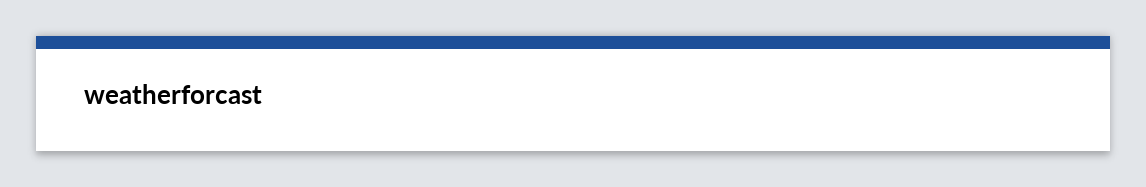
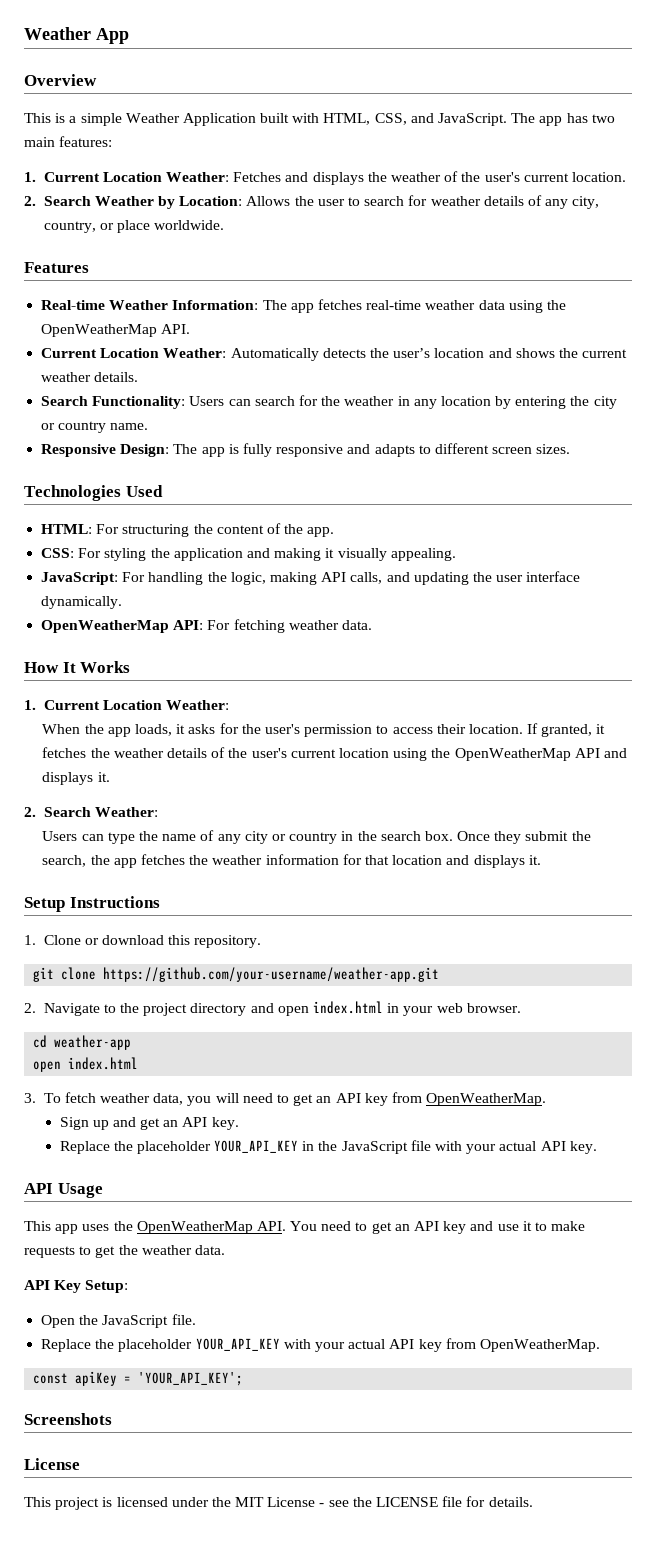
- weatherforcast
+ Weather App
+ Overview
+ This is a simple Weather Application built with HTML, CSS, and JavaScript. The app has two main features:
+ 1. Current Location Weather: Fetches and displays the weather of the user's current location.
+ 2. Search Weather by Location: Allows the user to search for weather details of any city, country, or place worldwide.
+ Features
+ Real-time Weather Information: The app fetches real-time weather data using the OpenWeatherMap API.
+ Current Location Weather: Automatically detects the user’s location and shows the current weather details.
+ Search Functionality: Users can search for the weather in any location by entering the city or country name.
+ Responsive Design: The app is fully responsive and adapts to different screen sizes.
+ Technologies Used
+ HTML: For structuring the content of the app.
+ CSS: For styling the application and making it visually appealing.
+ JavaScript: For handling the logic, making API calls, and updating the user interface dynamically.
+ OpenWeatherMap API: For fetching weather data.
+ How It Works
+ 1. Current Location Weather:
+ When the app loads, it asks for the user's permission to access their location. If granted, it fetches the weather details of the user's current location using the OpenWeatherMap API and displays it.
+ 2. Search Weather:
+ Users can type the name of any city or country in the search box. Once they submit the search, the app fetches the weather information for that location and displays it.
+ Setup Instructions
+ 1. Clone or download this repository.
+ git clone https://github.com/your-username/weather-app.git
+ 2. Navigate to the project directory and open index.html in your web browser.
+ cd weather-app
+ open index.html
+ 3. To fetch weather data, you will need to get an API key from OpenWeatherMap.
+ Sign up and get an API key.
+ Replace the placeholder YOUR_API_KEY in the JavaScript file with your actual API key.
+ API Usage
+ This app uses the OpenWeatherMap API. You need to get an API key and use it to make requests to get the weather data.
+ API Key Setup:
+ Open the JavaScript file.
+ Replace the placeholder YOUR_API_KEY with your actual API key from OpenWeatherMap.
+ const apiKey = 'YOUR_API_KEY';
+ Screenshots
+ License
+ This project is licensed under the MIT License - see the LICENSE file for details.

